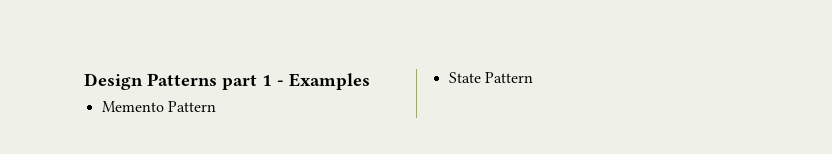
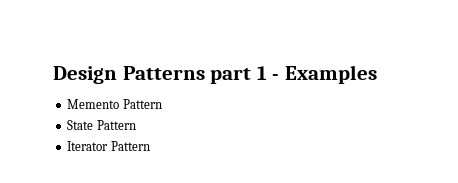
+ Iterator Pattern

